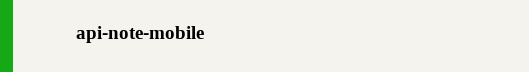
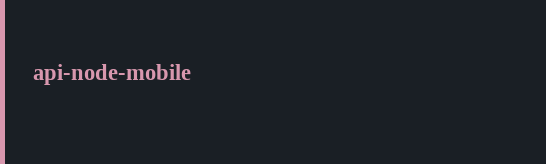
- api-note-mobile
+ api-node-mobile

